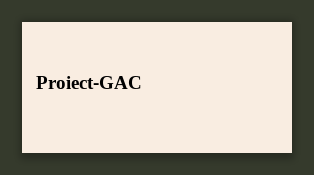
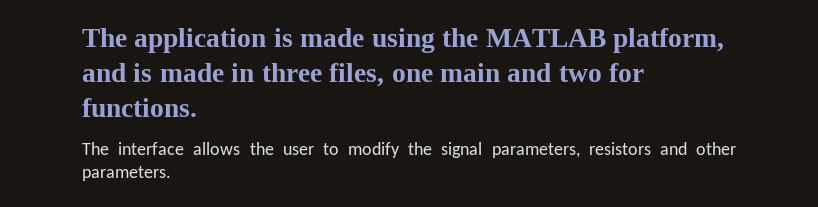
- Proiect-GAC
+ The application is made using the MATLAB platform, and is made in three files, one main and two for functions.
+ The interface allows the user to modify the signal parameters, resistors and other parameters.

